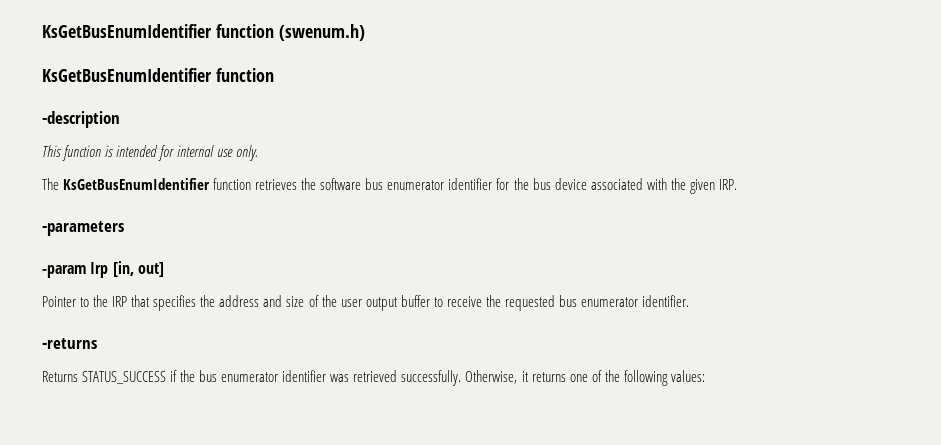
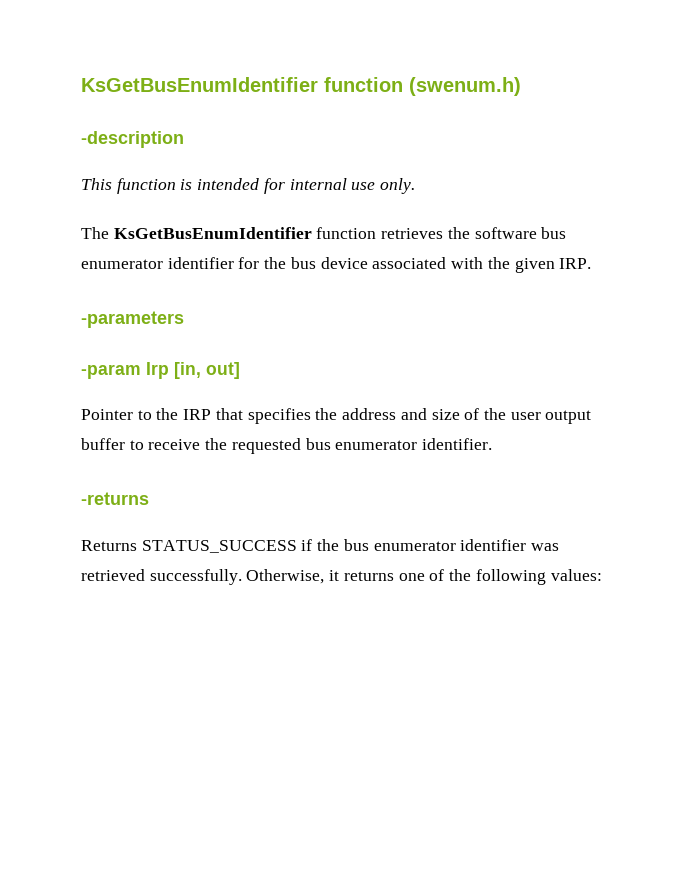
  KsGetBusEnumIdentifier function (swenum.h)
- KsGetBusEnumIdentifier function

